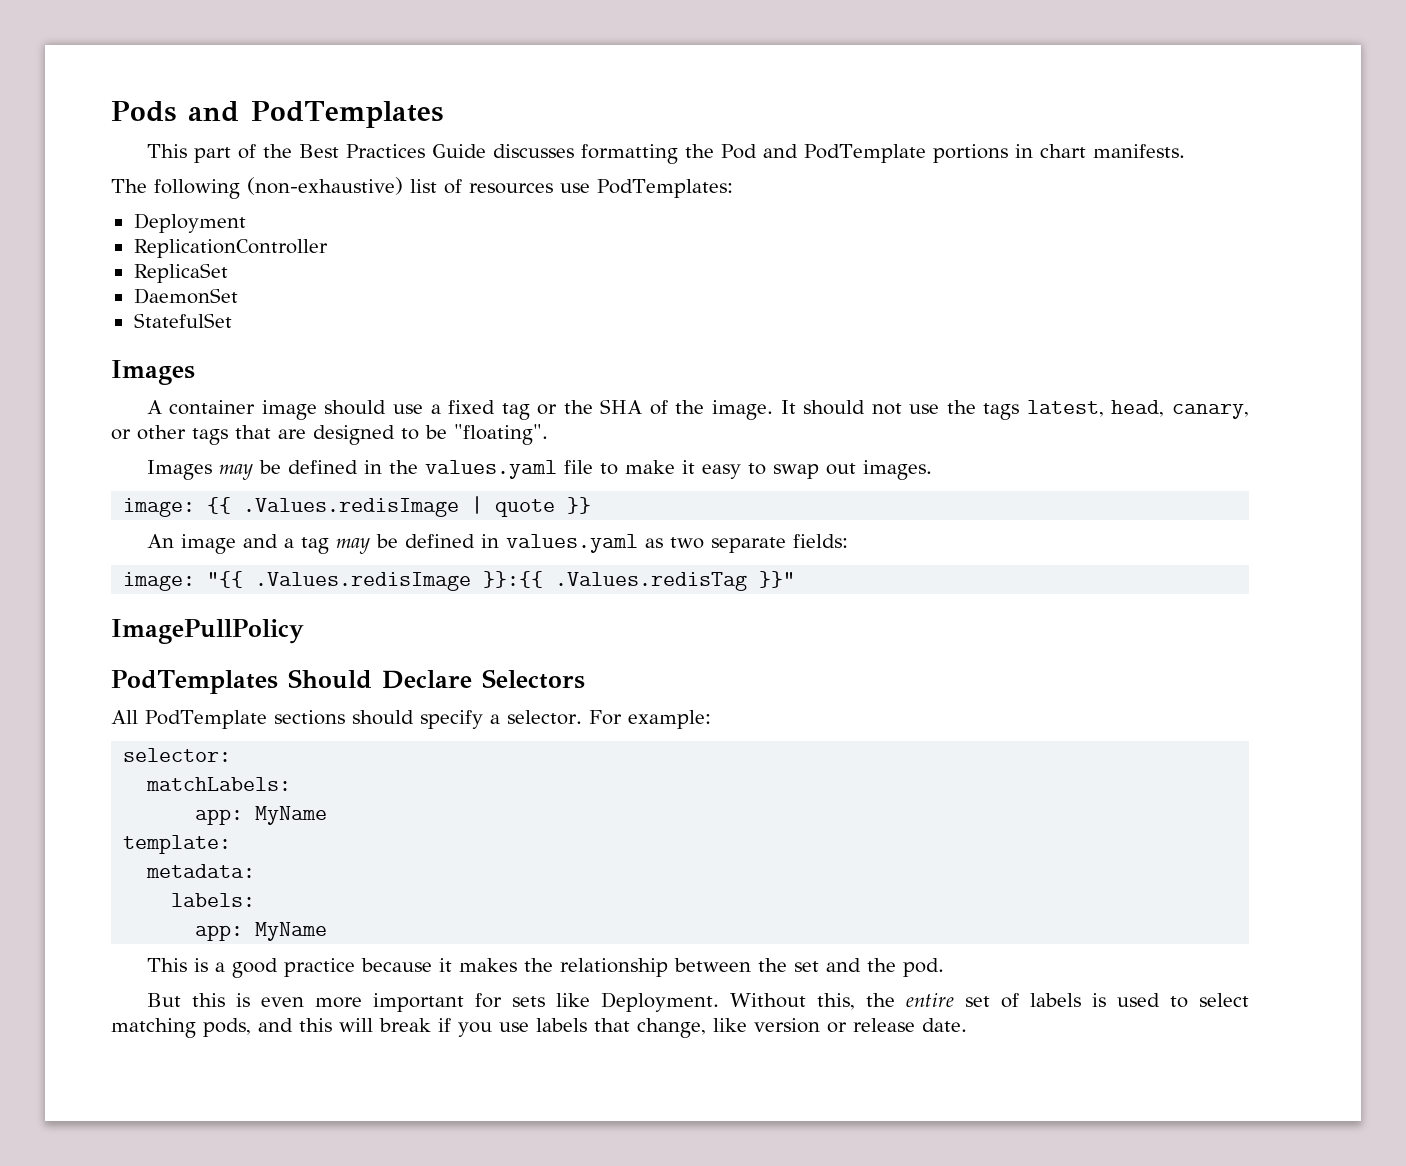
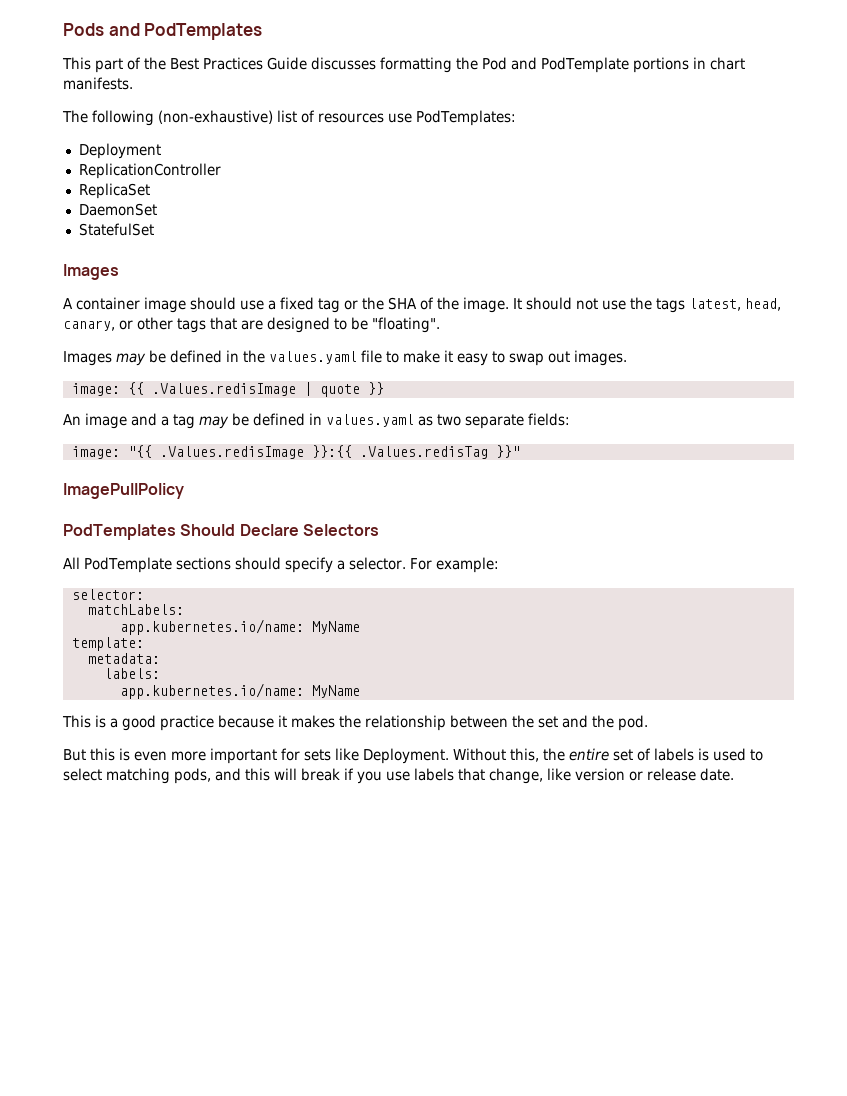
  matchLabels:
- app: MyName
+ app.kubernetes.io/name: MyName
  labels:
- app: MyName
+ app.kubernetes.io/name: MyName

